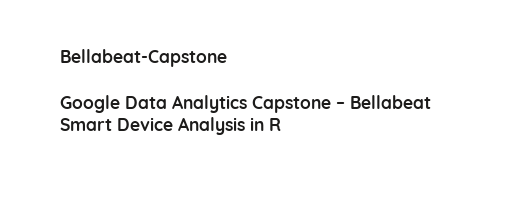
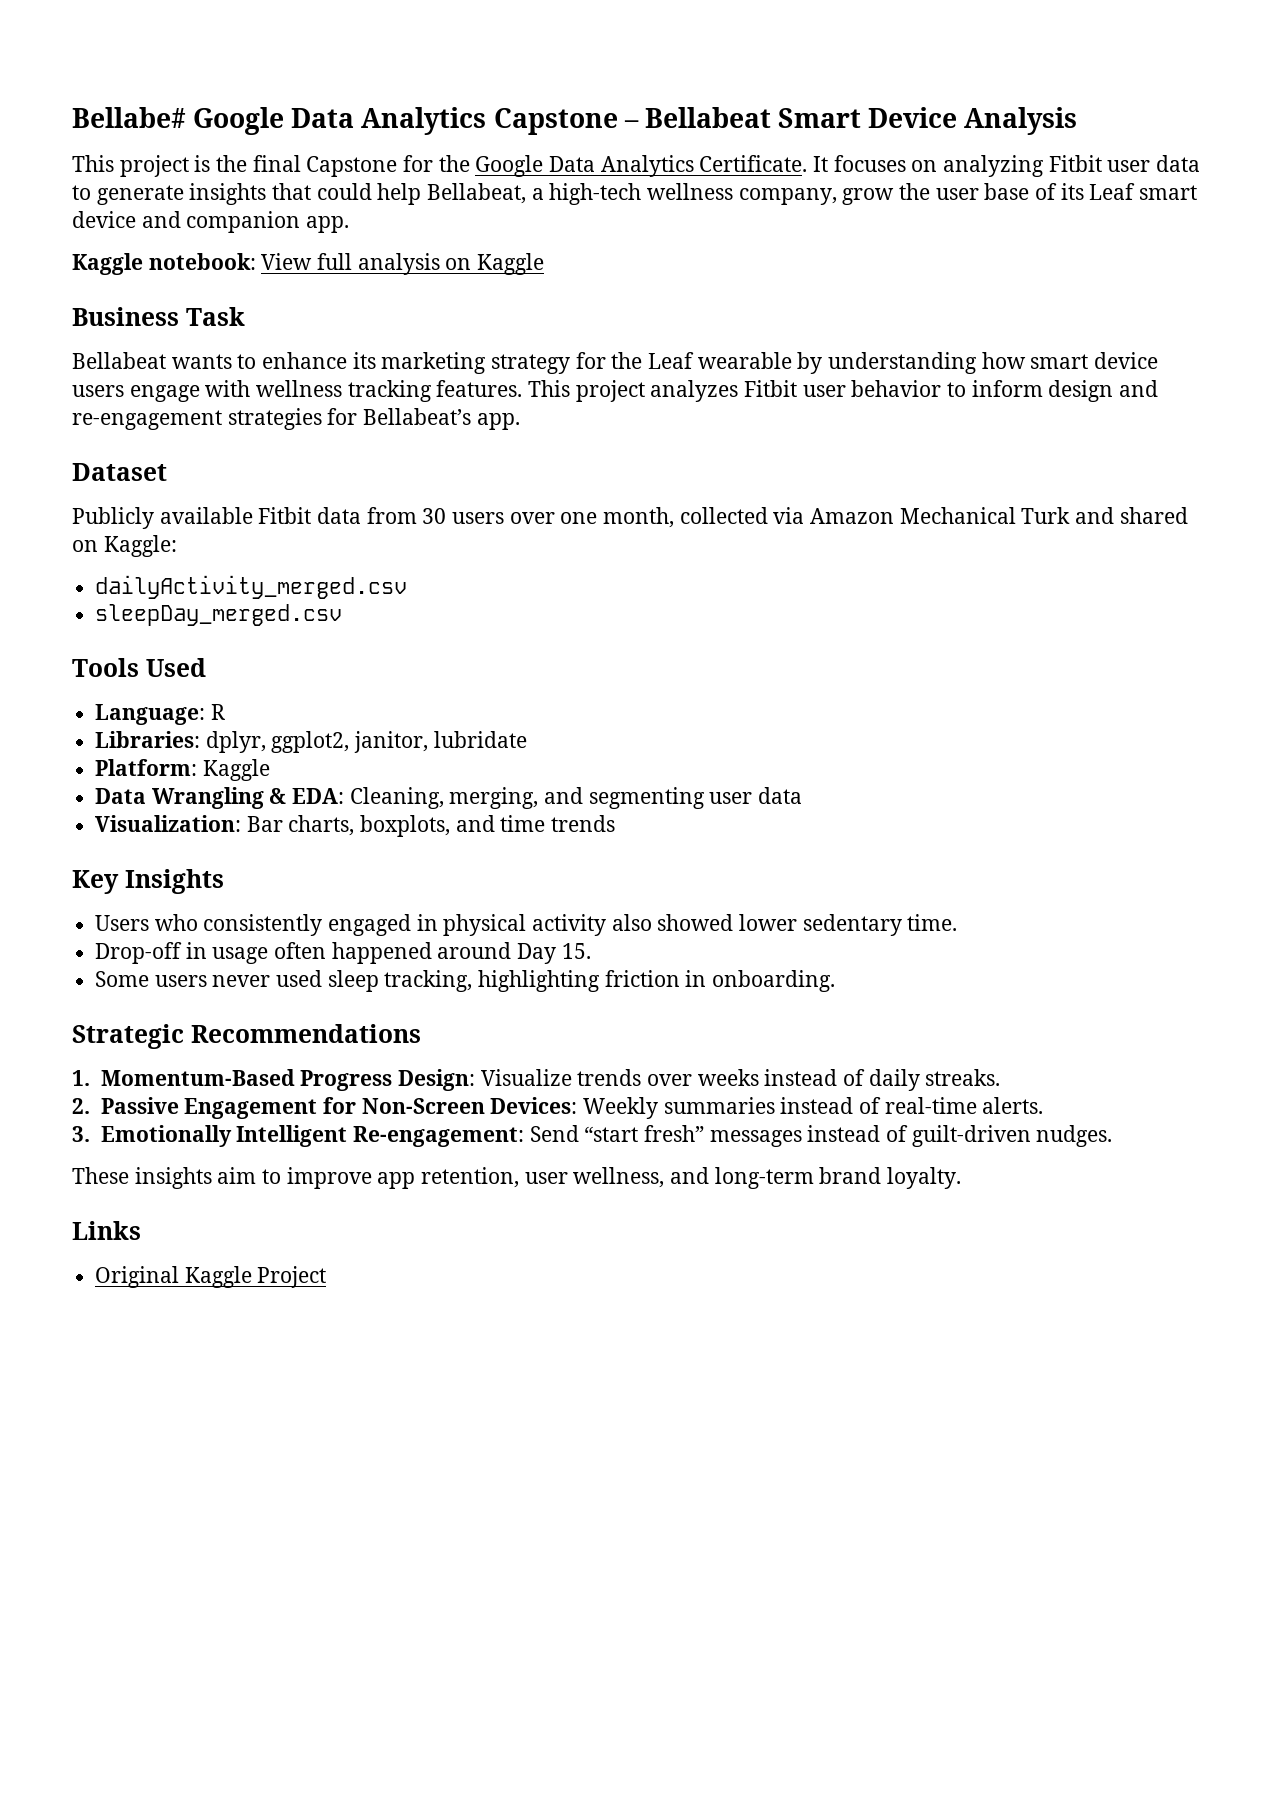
- Bellabeat-Capstone
- Google Data Analytics Capstone – Bellabeat Smart Device Analysis in R
+ Bellabe# Google Data Analytics Capstone – Bellabeat Smart Device Analysis
+ This project is the final Capstone for the Google Data Analytics Certificate. It focuses on analyzing Fitbit user data to generate insights that could help Bellabeat, a high-tech wellness company, grow the user base of its Leaf smart device and companion app.
+ Kaggle notebook: View full analysis on Kaggle
+ Business Task
+ Bellabeat wants to enhance its marketing strategy for the Leaf wearable by understanding how smart device users engage with wellness tracking features. This project analyzes Fitbit user behavior to inform design and re-engagement strategies for Bellabeat’s app.
+ Dataset
+ Publicly available Fitbit data from 30 users over one month, collected via Amazon Mechanical Turk and shared on Kaggle:
+ dailyActivity_merged.csv
+ sleepDay_merged.csv
+ Tools Used
+ Language: R
+ Libraries: dplyr, ggplot2, janitor, lubridate
+ Platform: Kaggle
+ Data Wrangling & EDA: Cleaning, merging, and segmenting user data
+ Visualization: Bar charts, boxplots, and time trends
+ Key Insights
+ Users who consistently engaged in physical activity also showed lower sedentary time.
+ Drop-off in usage often happened around Day 15.
+ Some users never used sleep tracking, highlighting friction in onboarding.
+ Strategic Recommendations
+ 1. Momentum-Based Progress Design: Visualize trends over weeks instead of daily streaks.
+ 2. Passive Engagement for Non-Screen Devices: Weekly summaries instead of real-time alerts.
+ 3. Emotionally Intelligent Re-engagement: Send “start fresh” messages instead of guilt-driven nudges.
+ These insights aim to improve app retention, user wellness, and long-term brand loyalty.
+ Links
+ Original Kaggle Project

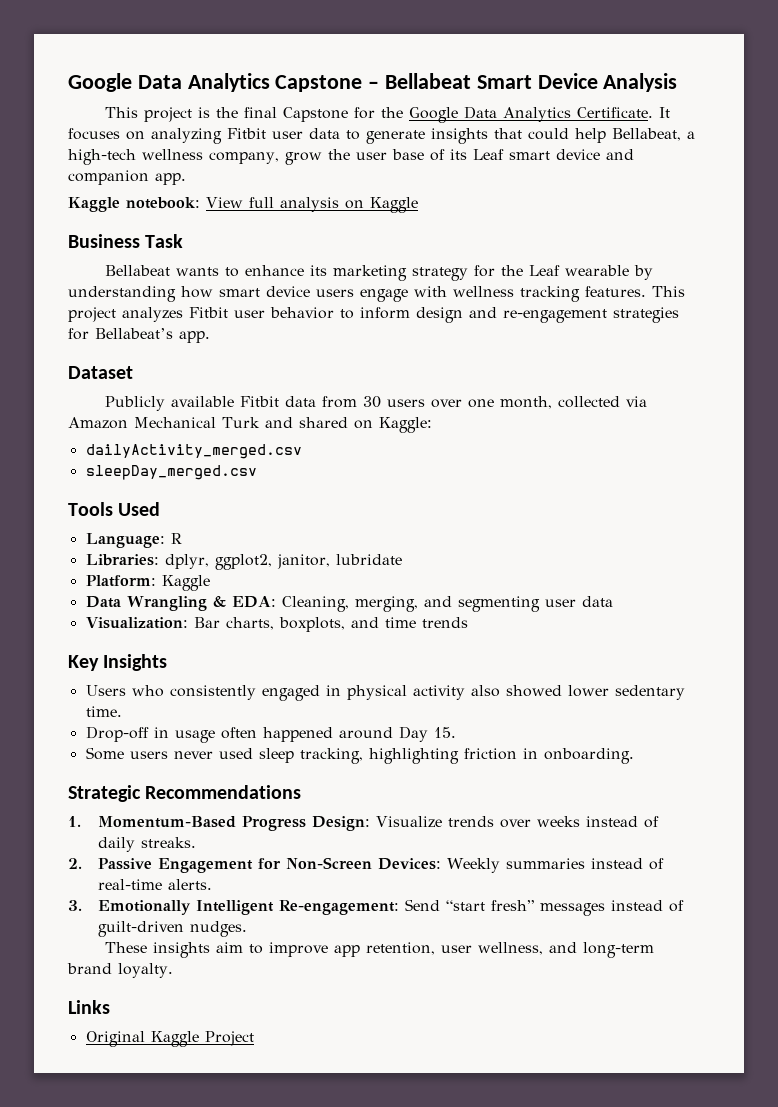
- Bellabe# Google Data Analytics Capstone – Bellabeat Smart Device Analysis
+ Google Data Analytics Capstone – Bellabeat Smart Device Analysis

